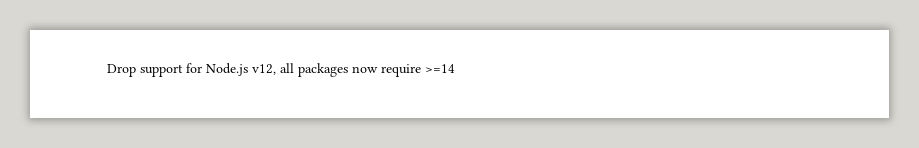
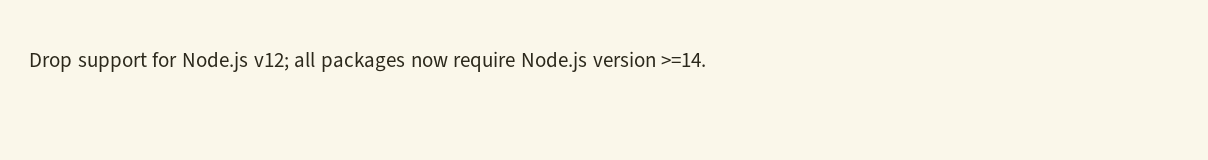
- Drop support for Node.js v12, all packages now require >=14
+ Drop support for Node.js v12; all packages now require Node.js version >=14.

